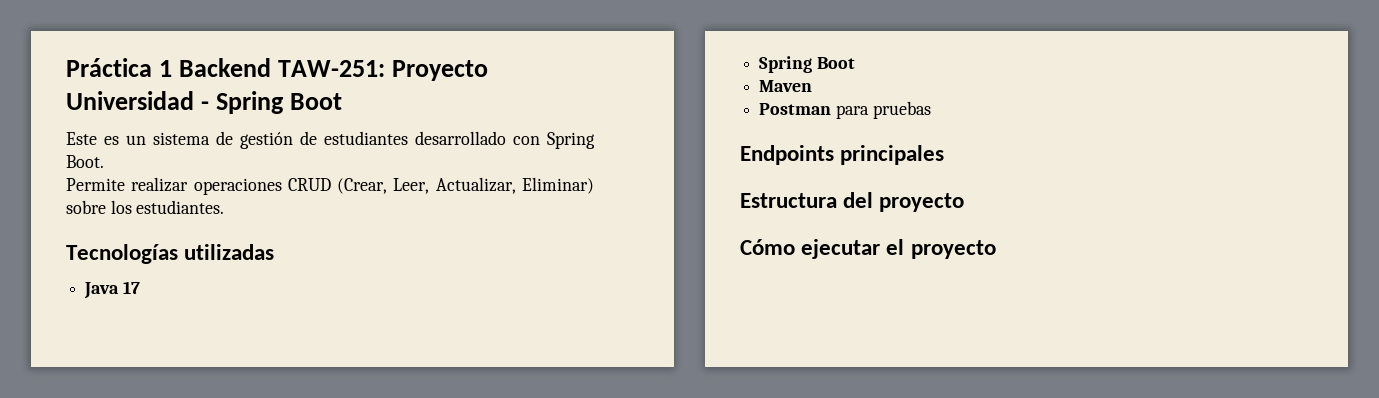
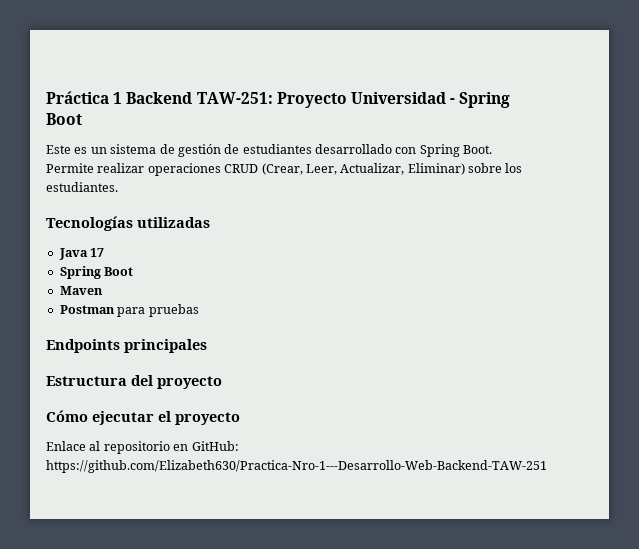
+ Enlace al repositorio en GitHub: https://github.com/Elizabeth630/Practica-Nro-1---Desarrollo-Web-Backend-TAW-251

